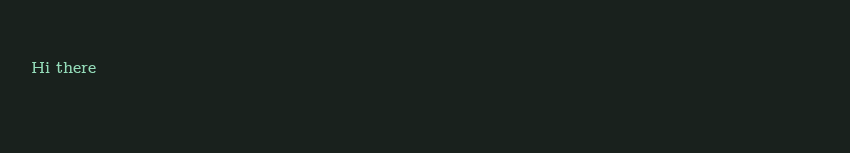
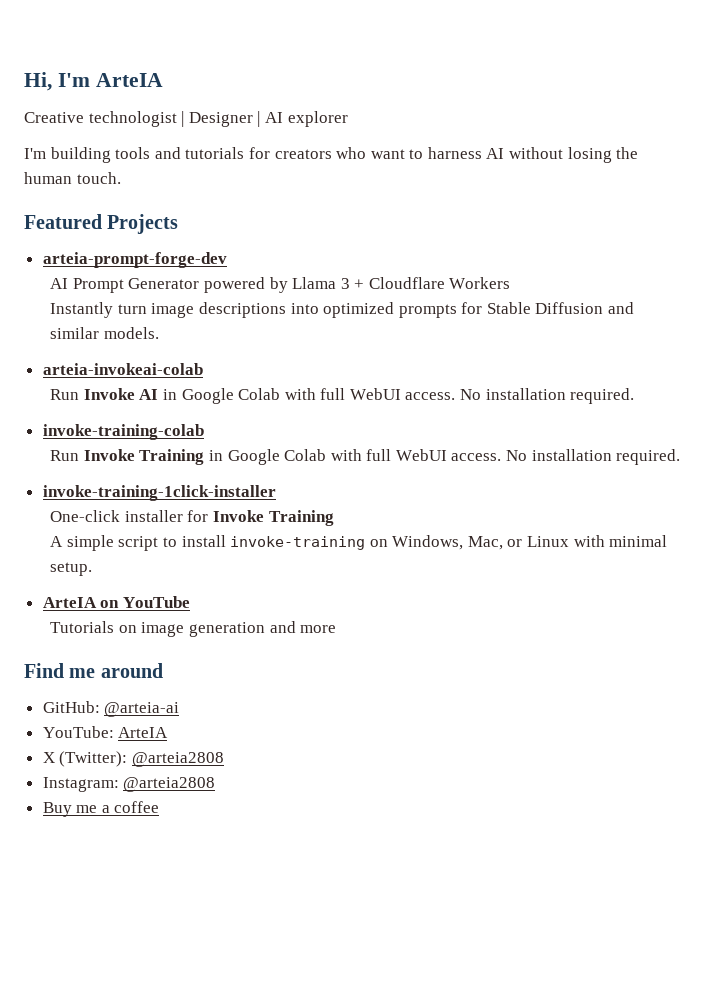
- Hi there
+ Hi, I'm ArteIA
+ Creative technologist | Designer | AI explorer
+ I'm building tools and tutorials for creators who want to harness AI without losing the human touch.
+ Featured Projects
+ arteia-prompt-forge-dev
+ AI Prompt Generator powered by Llama 3 + Cloudflare Workers
+ Instantly turn image descriptions into optimized prompts for Stable Diffusion and similar models.
+ arteia-invokeai-colab
+ Run Invoke AI in Google Colab with full WebUI access. No installation required.
+ invoke-training-colab
+ Run Invoke Training in Google Colab with full WebUI access. No installation required.
+ invoke-training-1click-installer
+ One-click installer for Invoke Training
+ A simple script to install invoke-training on Windows, Mac, or Linux with minimal setup.
+ ArteIA on YouTube
+ Tutorials on image generation and more
+ Find me around
+ GitHub: @arteia-ai
+ YouTube: ArteIA
+ X (Twitter): @arteia2808
+ Instagram: @arteia2808
+ Buy me a coffee

